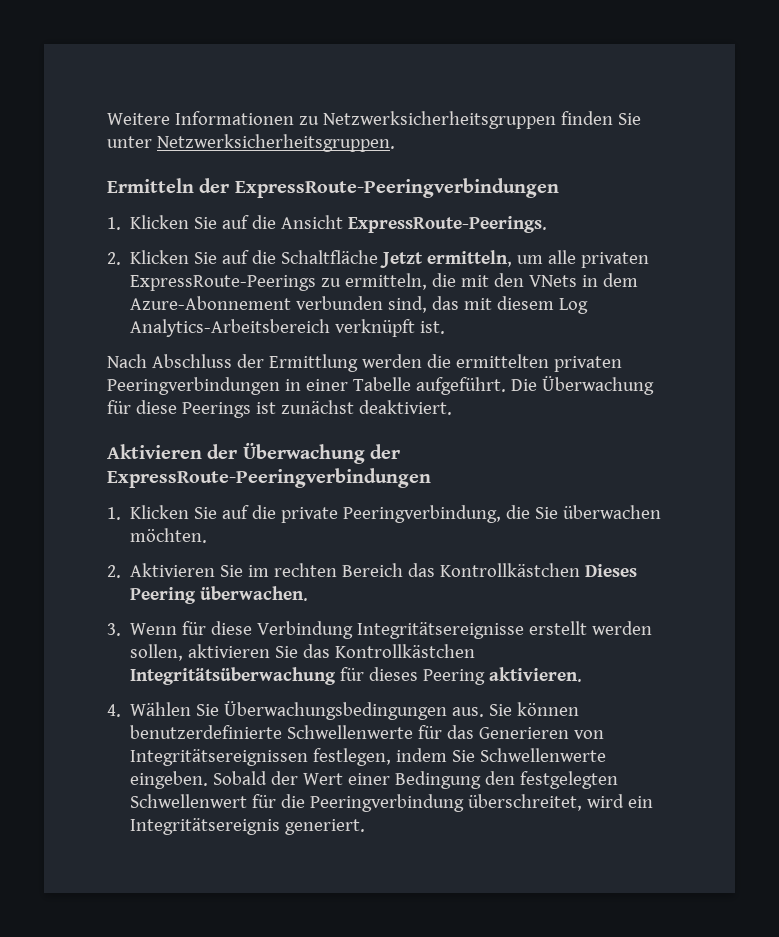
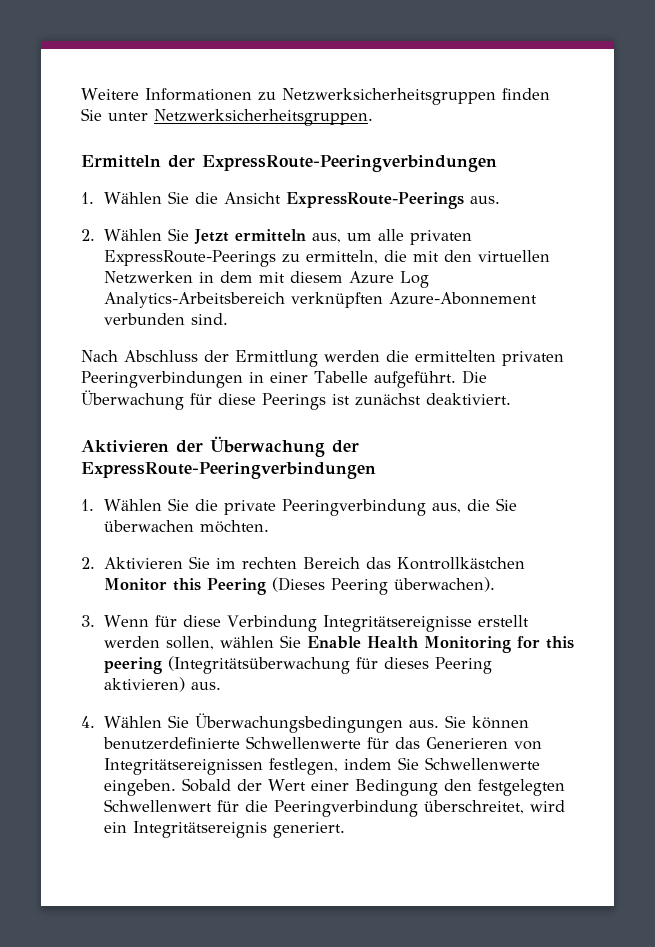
- 1. Klicken Sie auf die Ansicht ExpressRoute-Peerings.
- 2. Klicken Sie auf die Schaltfläche Jetzt ermitteln, um alle privaten ExpressRoute-Peerings zu ermitteln, die mit den VNets in dem Azure-Abonnement verbunden sind, das mit diesem Log Analytics-Arbeitsbereich verknüpft ist.
+ 1. Wählen Sie die Ansicht ExpressRoute-Peerings aus.
+ 2. Wählen Sie Jetzt ermitteln aus, um alle privaten ExpressRoute-Peerings zu ermitteln, die mit den virtuellen Netzwerken in dem mit diesem Azure Log Analytics-Arbeitsbereich verknüpften Azure-Abonnement verbunden sind.
- 1. Klicken Sie auf die private Peeringverbindung, die Sie überwachen möchten.
+ 1. Wählen Sie die private Peeringverbindung aus, die Sie überwachen möchten.
- 2. Aktivieren Sie im rechten Bereich das Kontrollkästchen Dieses Peering überwachen.
+ 2. Aktivieren Sie im rechten Bereich das Kontrollkästchen Monitor this Peering (Dieses Peering überwachen).
- 3. Wenn für diese Verbindung Integritätsereignisse erstellt werden sollen, aktivieren Sie das Kontrollkästchen Integritätsüberwachung für dieses Peering aktivieren.
+ 3. Wenn für diese Verbindung Integritätsereignisse erstellt werden sollen, wählen Sie Enable Health Monitoring for this peering (Integritätsüberwachung für dieses Peering aktivieren) aus.

